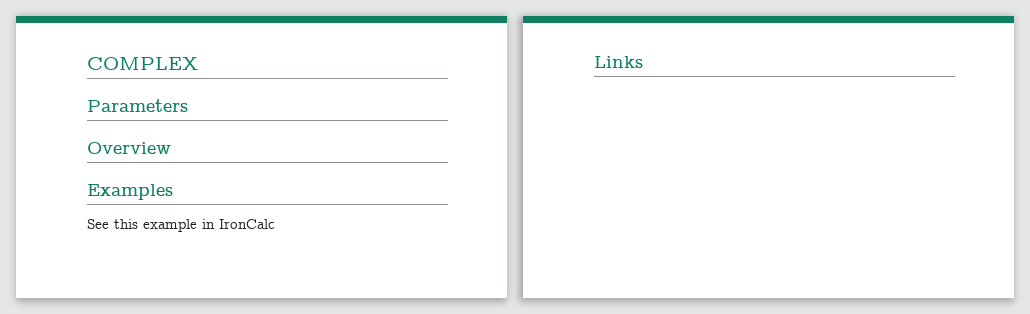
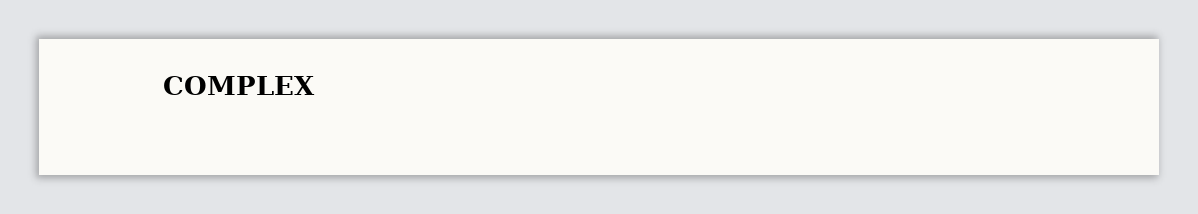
- Parameters
- Overview
- Examples
- See this example in IronCalc
- Links

